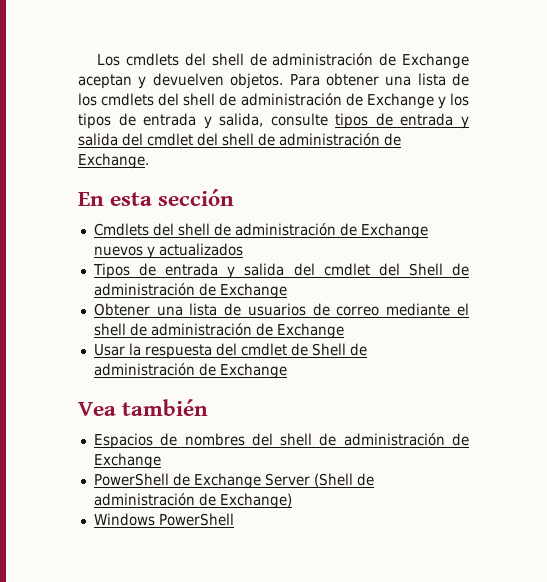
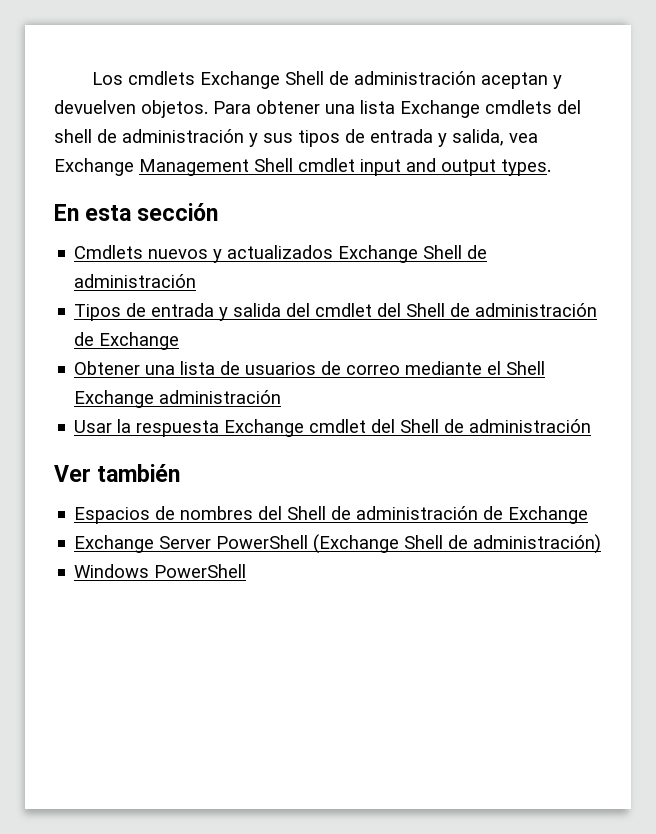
- Los cmdlets del shell de administración de Exchange aceptan y devuelven objetos.
+ Los cmdlets Exchange Shell de administración aceptan y devuelven objetos.
- Para obtener una lista de los cmdlets del shell de administración de Exchange y los tipos de entrada y salida, consulte tipos de entrada y salida del cmdlet del shell de administración de Exchange.
+ Para obtener una lista Exchange cmdlets del shell de administración y sus tipos de entrada y salida, vea Exchange Management Shell cmdlet input and output types.
  En esta sección
- Cmdlets del shell de administración de Exchange nuevos y actualizados
+ Cmdlets nuevos y actualizados Exchange Shell de administración
- Obtener una lista de usuarios de correo mediante el shell de administración de Exchange
+ Obtener una lista de usuarios de correo mediante el Shell Exchange administración
- Usar la respuesta del cmdlet de Shell de administración de Exchange
- Vea también
- Espacios de nombres del shell de administración de Exchange
- PowerShell de Exchange Server (Shell de administración de Exchange)
+ Usar la respuesta Exchange cmdlet del Shell de administración
+ Ver también
+ Espacios de nombres del Shell de administración de Exchange
+ Exchange Server PowerShell (Exchange Shell de administración)

